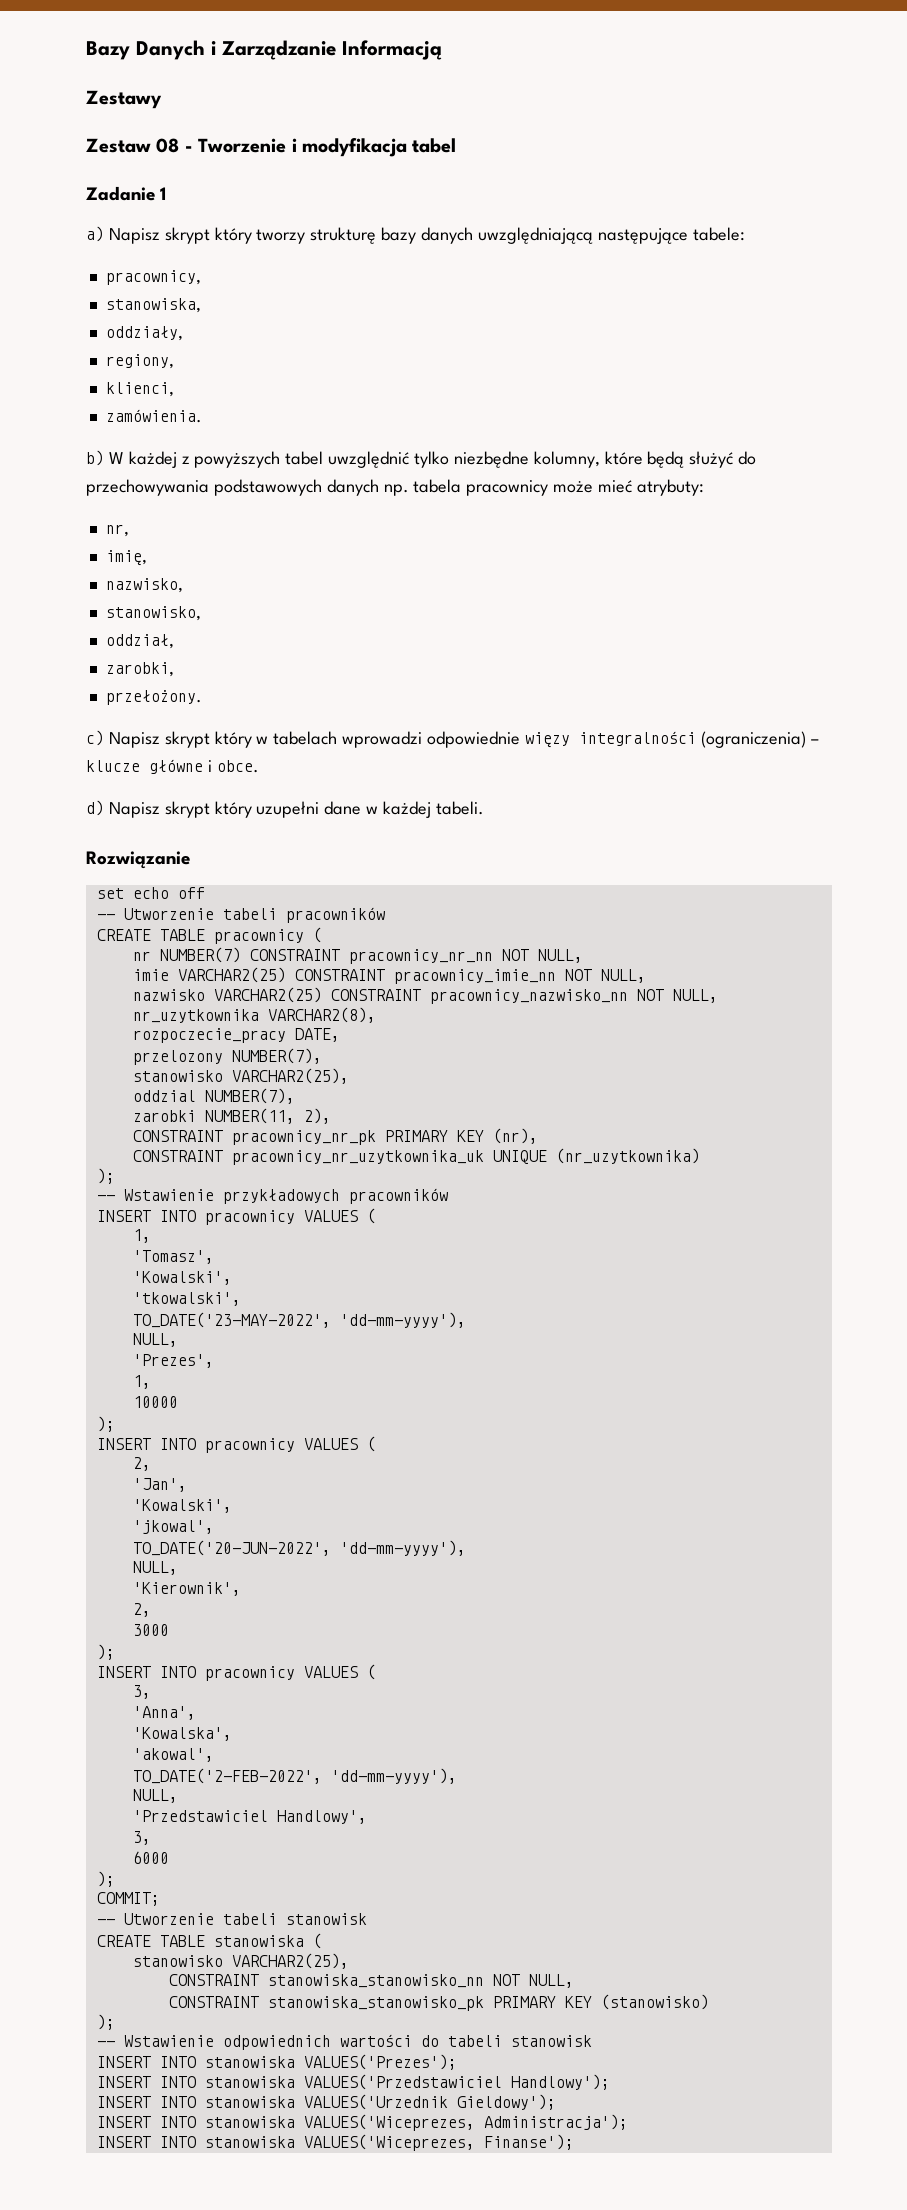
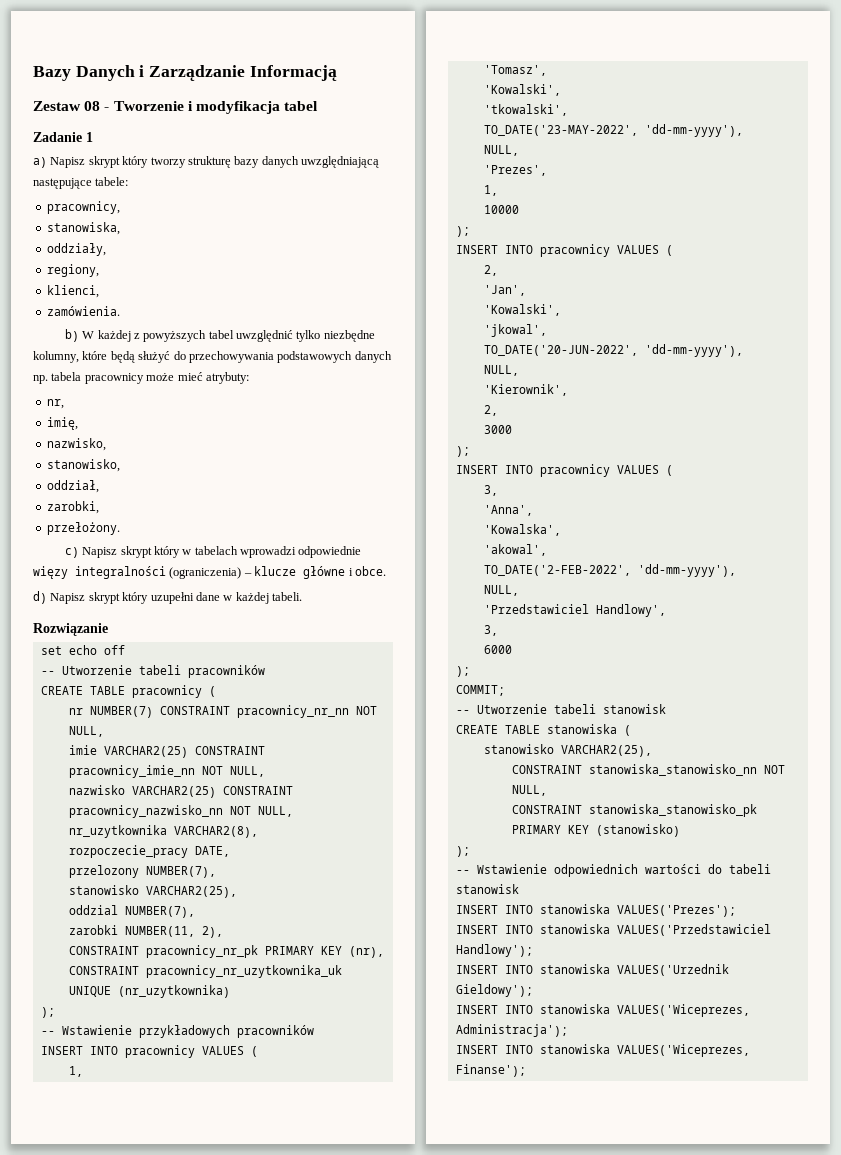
- Zestawy

